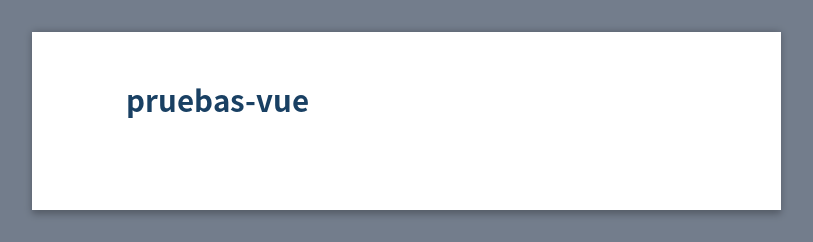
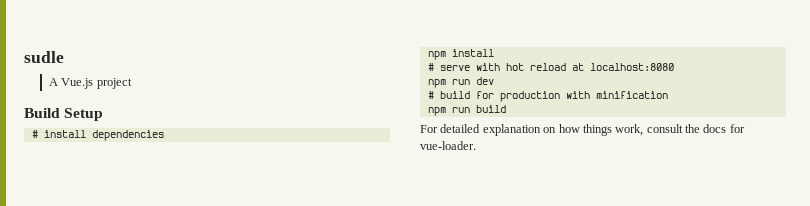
- pruebas-vue
+ sudle
+ A Vue.js project
+ Build Setup
+ # install dependencies
+ npm install
+ # serve with hot reload at localhost:8080
+ npm run dev
+ # build for production with minification
+ npm run build
+ For detailed explanation on how things work, consult the docs for vue-loader.

